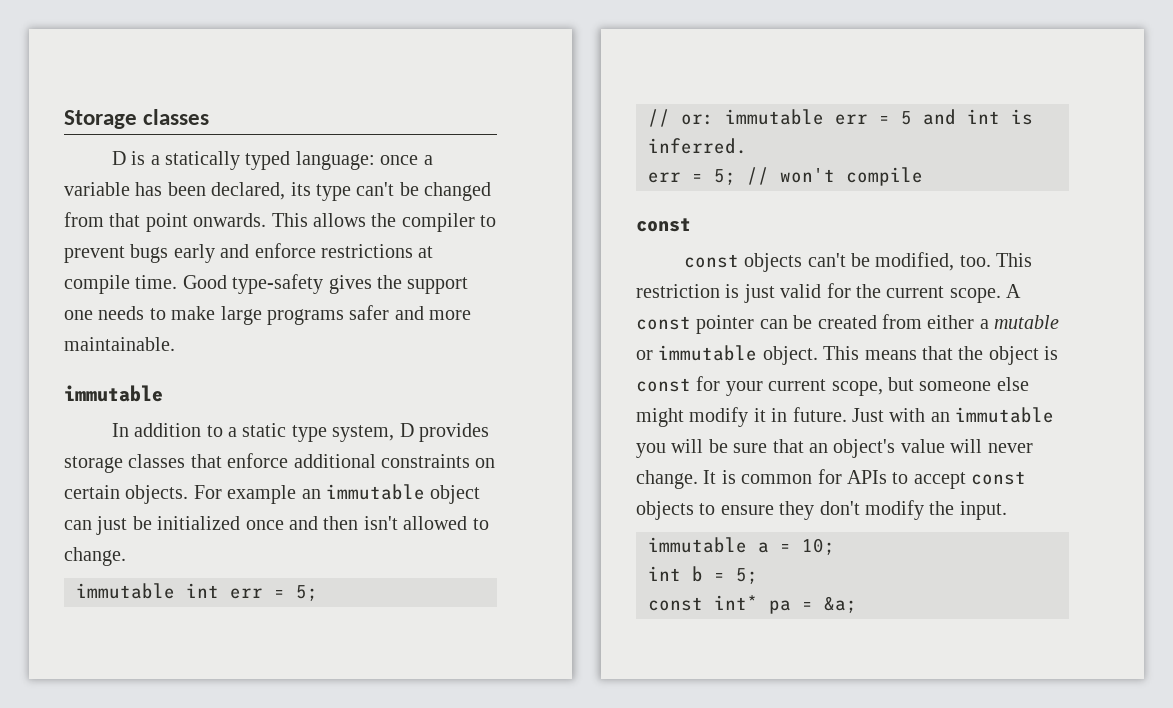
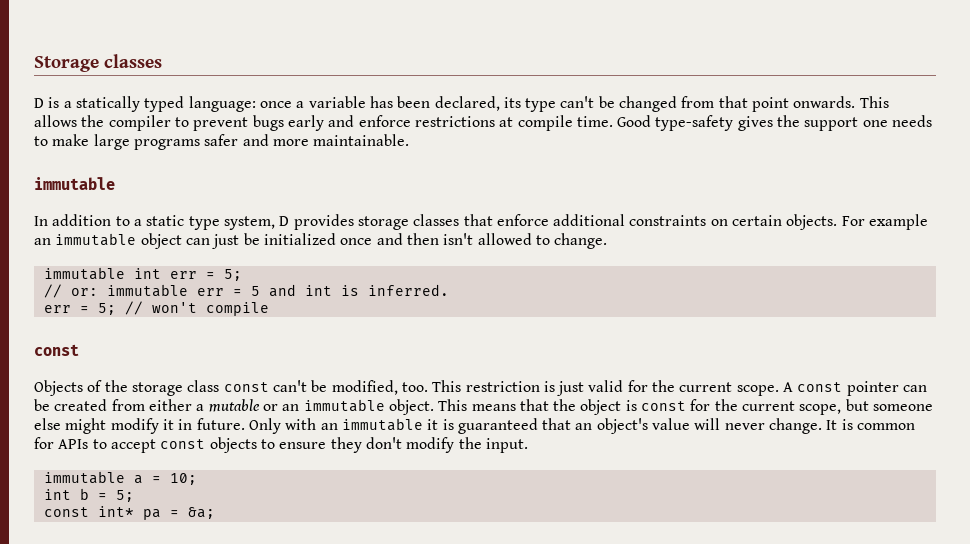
- const objects can't be modified, too.
+ Objects of the storage class const can't be modified, too.
- A const pointer can be created from either a mutable or immutable object.
+ A const pointer can be created from either a mutable or an immutable object.
- This means that the object is const for your current scope, but someone else might modify it in future.
+ This means that the object is const for the current scope, but someone else might modify it in future.
- Just with an immutable you will be sure that an object's value will never change.
+ Only with an immutable it is guaranteed that an object's value will never change.

